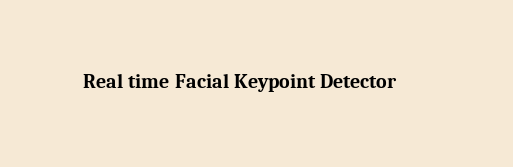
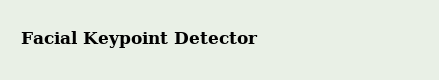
- Real time Facial Keypoint Detector
+ Facial Keypoint Detector

